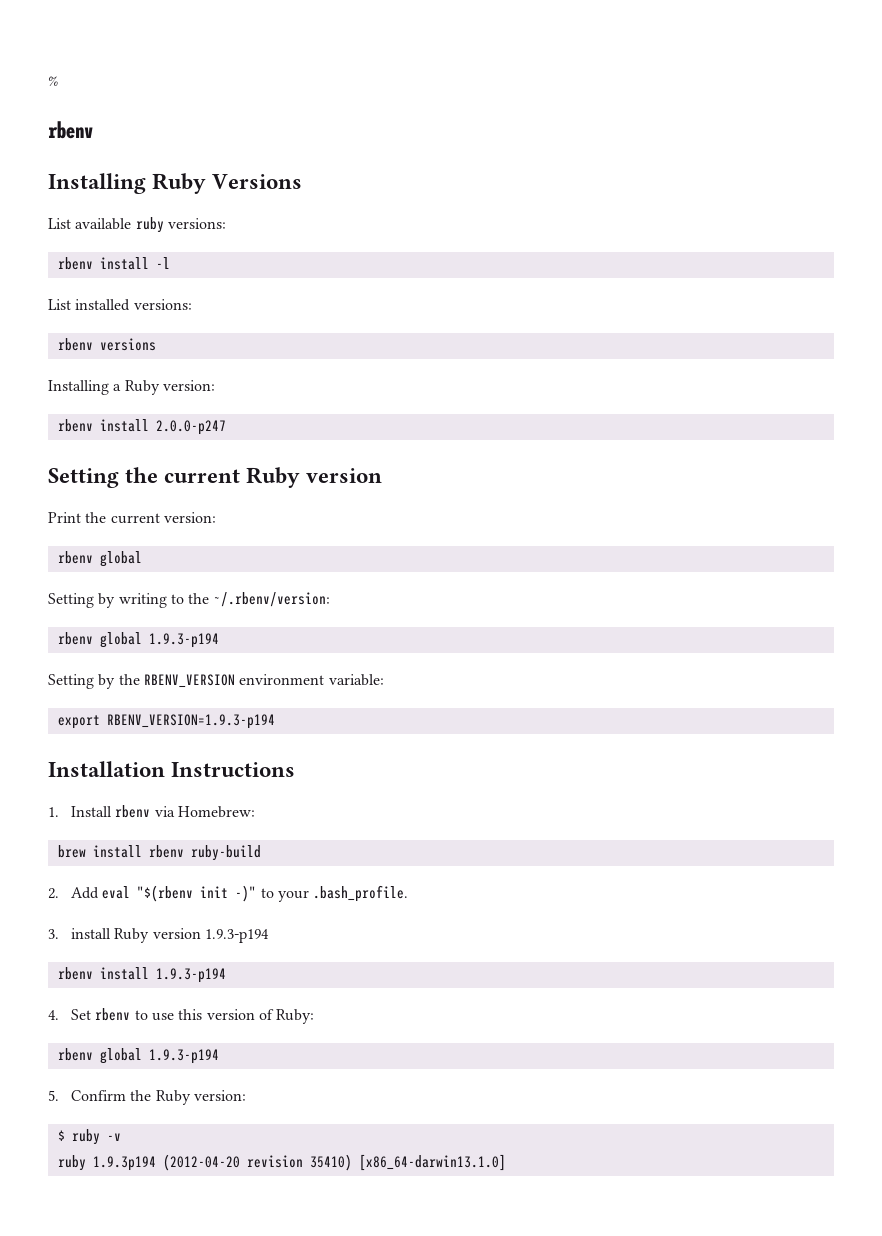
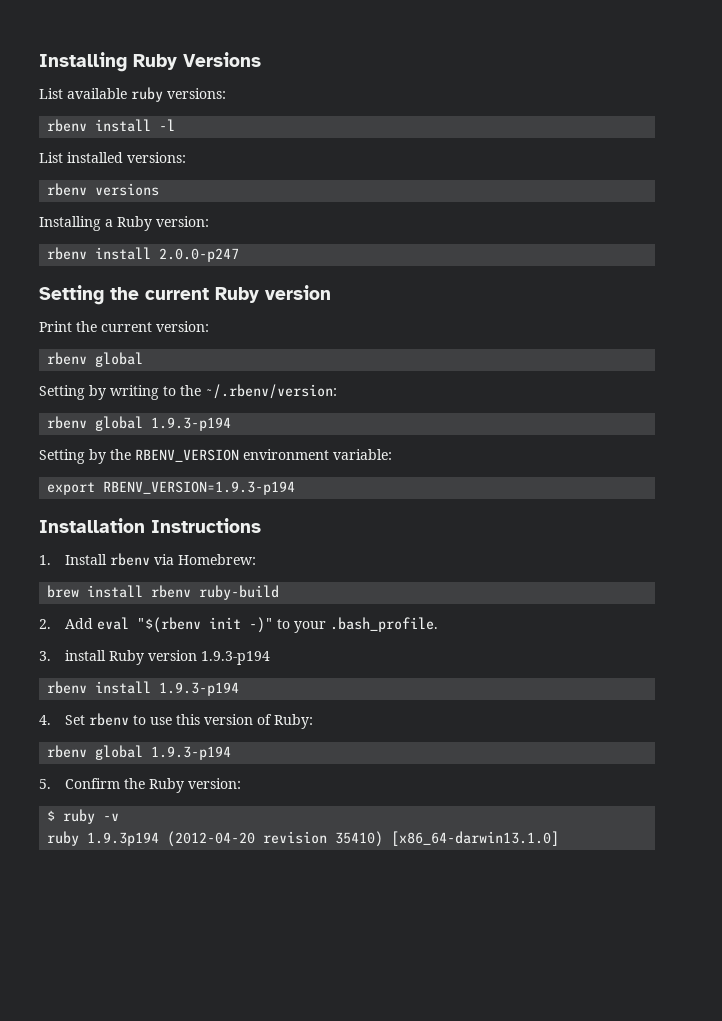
- %
- rbenv

